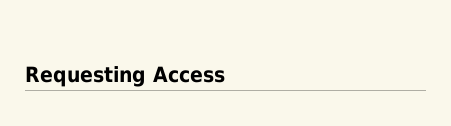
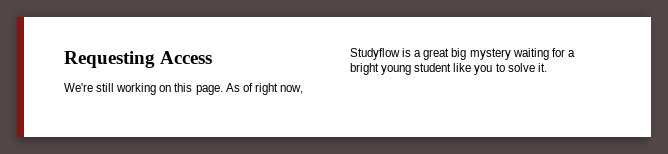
+ We're still working on this page. As of right now, Studyflow is a great big mystery waiting for a bright young student like you to solve it.

